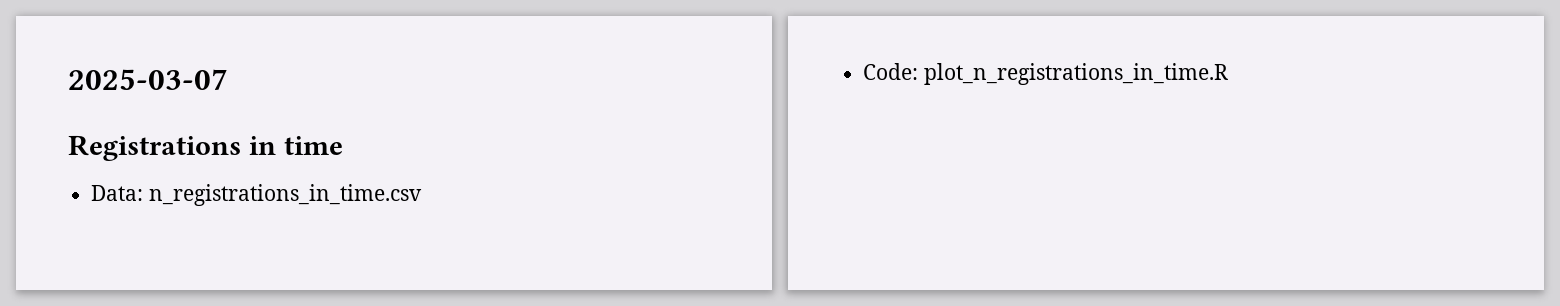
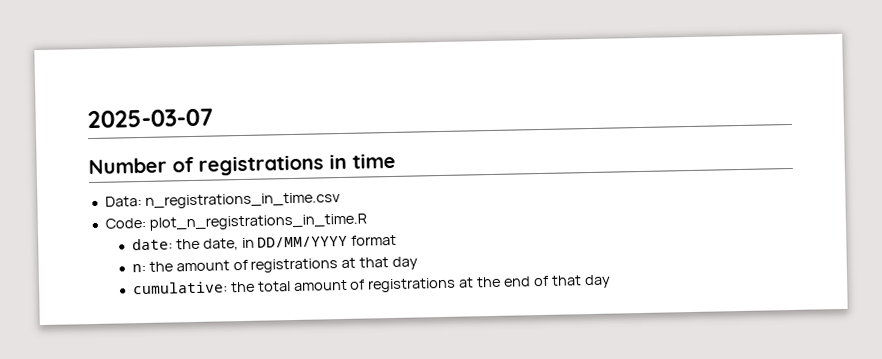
- Registrations in time
+ Number of registrations in time
+ date: the date, in DD/MM/YYYY format
+ n: the amount of registrations at that day
+ cumulative: the total amount of registrations at the end of that day

